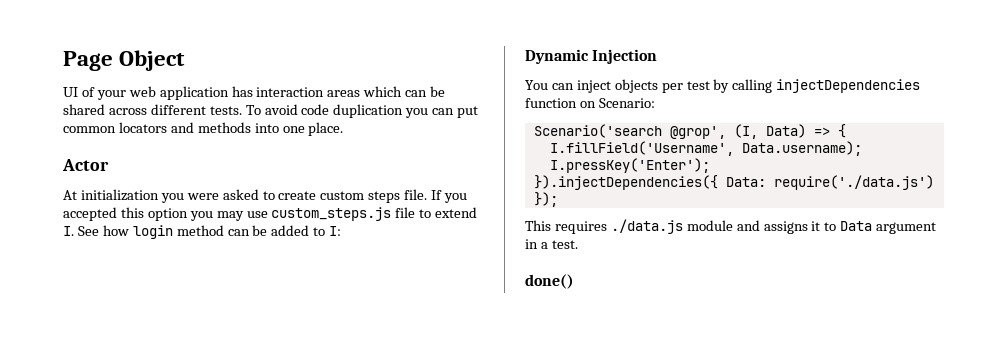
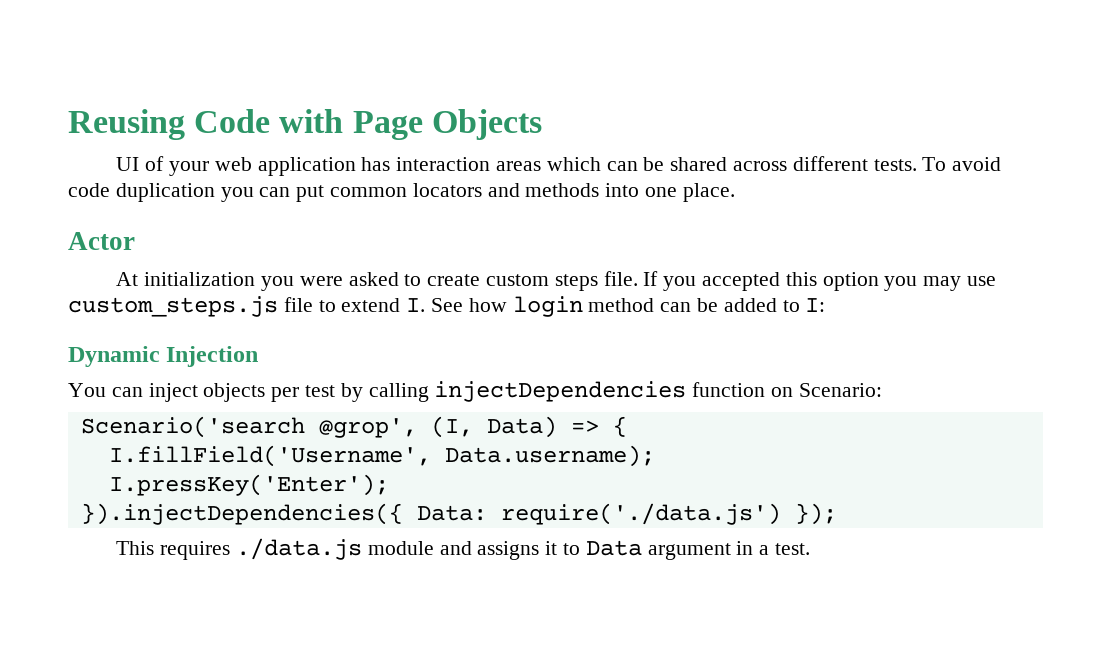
- Page Object
+ Reusing Code with Page Objects
- done()

